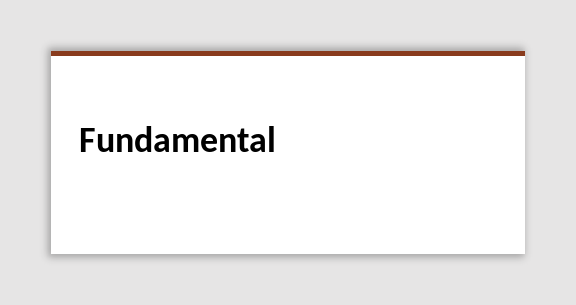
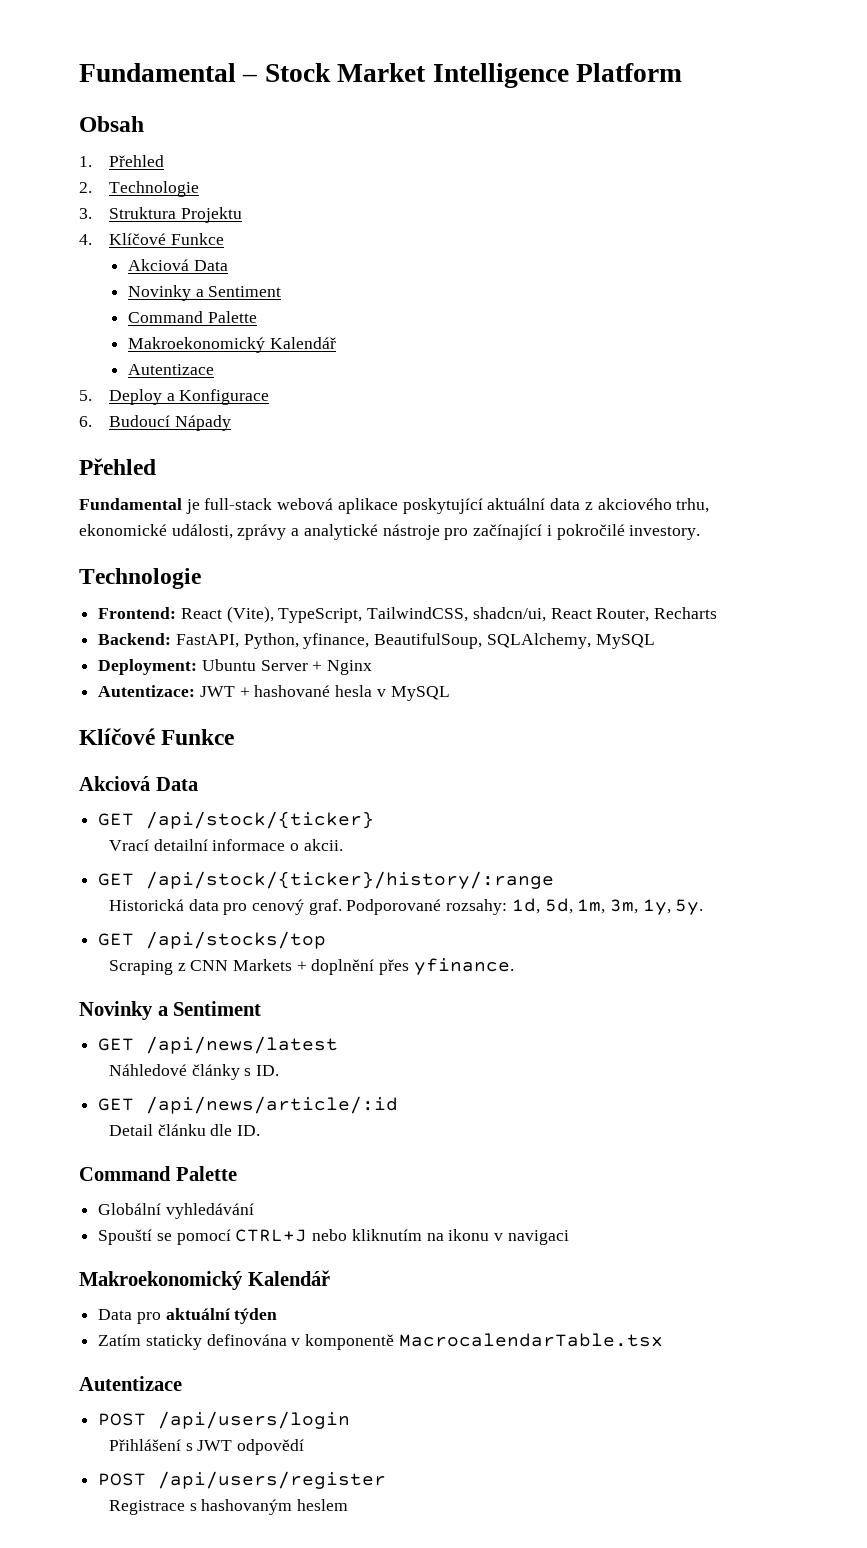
- Fundamental
+ Fundamental – Stock Market Intelligence Platform
+ Obsah
+ 1. Přehled
+ 2. Technologie
+ 3. Struktura Projektu
+ 4. Klíčové Funkce
+ Akciová Data
+ Novinky a Sentiment
+ Command Palette
+ Makroekonomický Kalendář
+ Autentizace
+ 5. Deploy a Konfigurace
+ 6. Budoucí Nápady
+ Přehled
+ Fundamental je full-stack webová aplikace poskytující aktuální data z akciového trhu, ekonomické události, zprávy a analytické nástroje pro začínající i pokročilé investory.
+ Technologie
+ Frontend: React (Vite), TypeScript, TailwindCSS, shadcn/ui, React Router, Recharts
+ Backend: FastAPI, Python, yfinance, BeautifulSoup, SQLAlchemy, MySQL
+ Deployment: Ubuntu Server + Nginx
+ Autentizace: JWT + hashované hesla v MySQL
+ Klíčové Funkce
+ Akciová Data
+ GET /api/stock/{ticker}
+ Vrací detailní informace o akcii.
+ GET /api/stock/{ticker}/history/:range
+ Historická data pro cenový graf. Podporované rozsahy: 1d, 5d, 1m, 3m, 1y, 5y.
+ GET /api/stocks/top
+ Scraping z CNN Markets + doplnění přes yfinance.
+ Novinky a Sentiment
+ GET /api/news/latest
+ Náhledové články s ID.
+ GET /api/news/article/:id
+ Detail článku dle ID.
+ Command Palette
+ Globální vyhledávání
+ Spouští se pomocí CTRL+J nebo kliknutím na ikonu v navigaci
+ Makroekonomický Kalendář
+ Data pro aktuální týden
+ Zatím staticky definována v komponentě MacrocalendarTable.tsx
+ Autentizace
+ POST /api/users/login
+ Přihlášení s JWT odpovědí
+ POST /api/users/register
+ Registrace s hashovaným heslem

